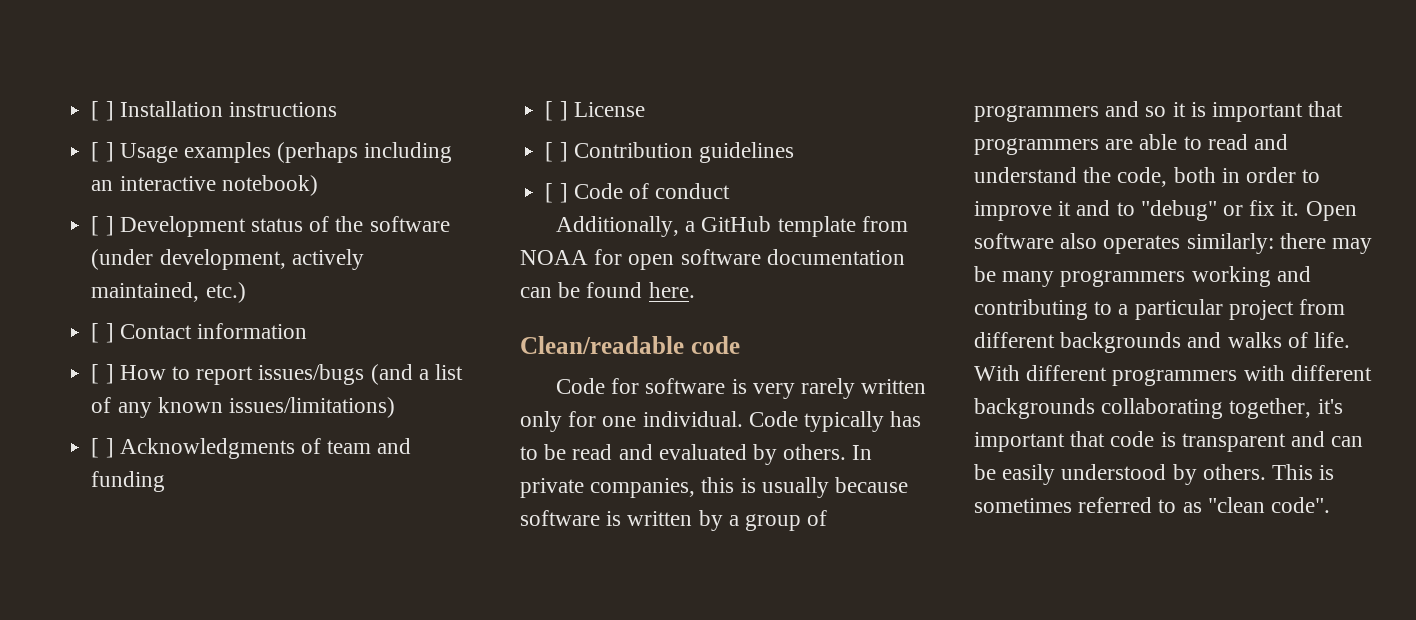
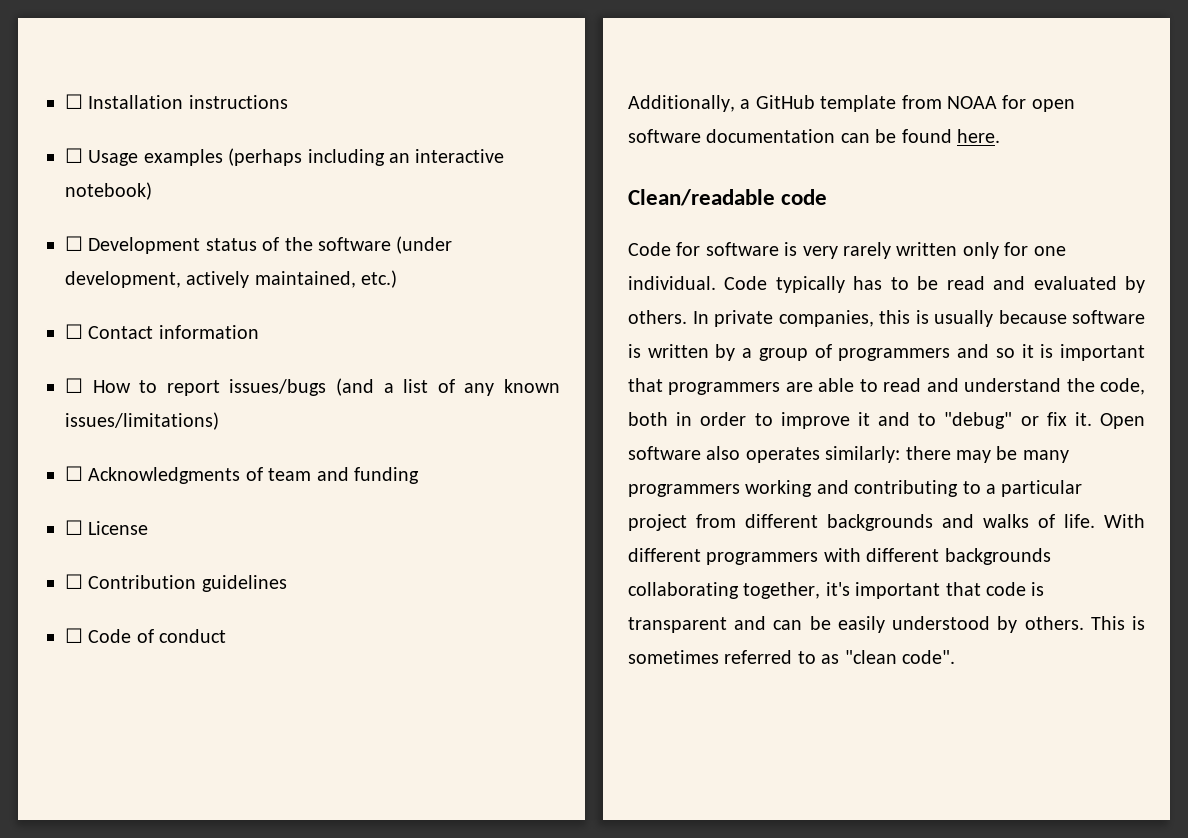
- [ ] Installation instructions
+ ☐ Installation instructions
- [ ] Usage examples (perhaps including an interactive notebook)
+ ☐ Usage examples (perhaps including an interactive notebook)
- [ ] Development status of the software (under development, actively maintained, etc.)
+ ☐ Development status of the software (under development, actively maintained, etc.)
- [ ] Contact information
+ ☐ Contact information
- [ ] How to report issues/bugs (and a list of any known issues/limitations)
+ ☐ How to report issues/bugs (and a list of any known issues/limitations)
- [ ] Acknowledgments of team and funding
+ ☐ Acknowledgments of team and funding
- [ ] License
+ ☐ License
- [ ] Contribution guidelines
+ ☐ Contribution guidelines
- [ ] Code of conduct
+ ☐ Code of conduct

